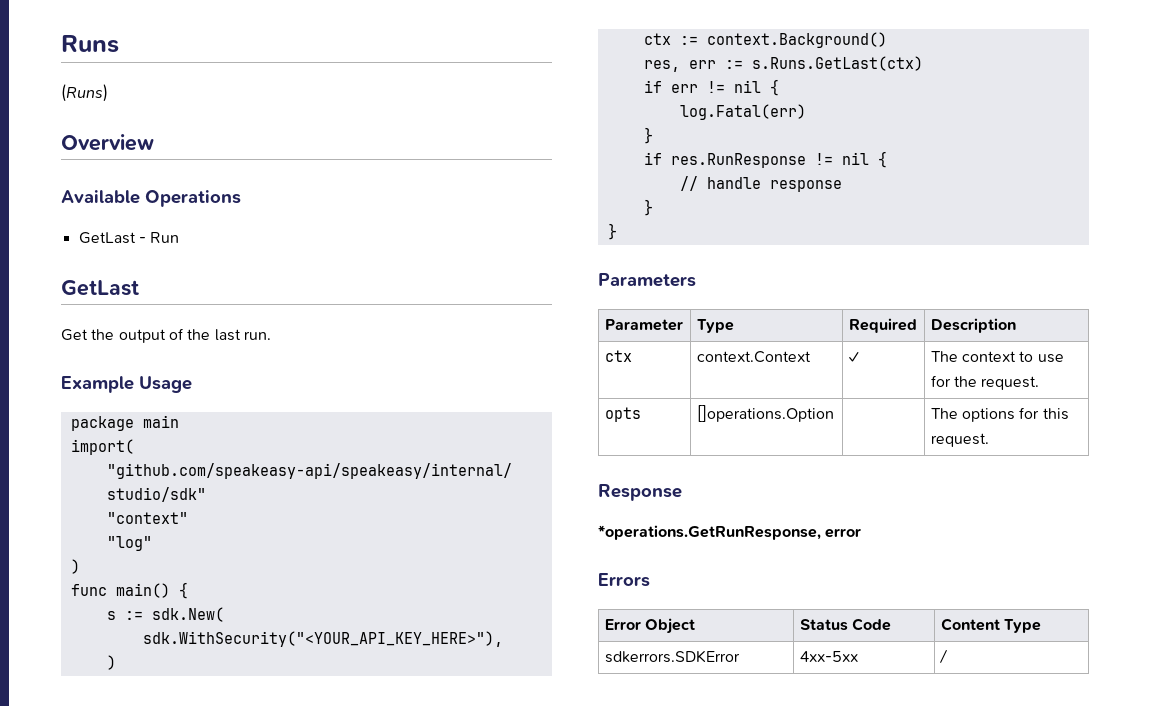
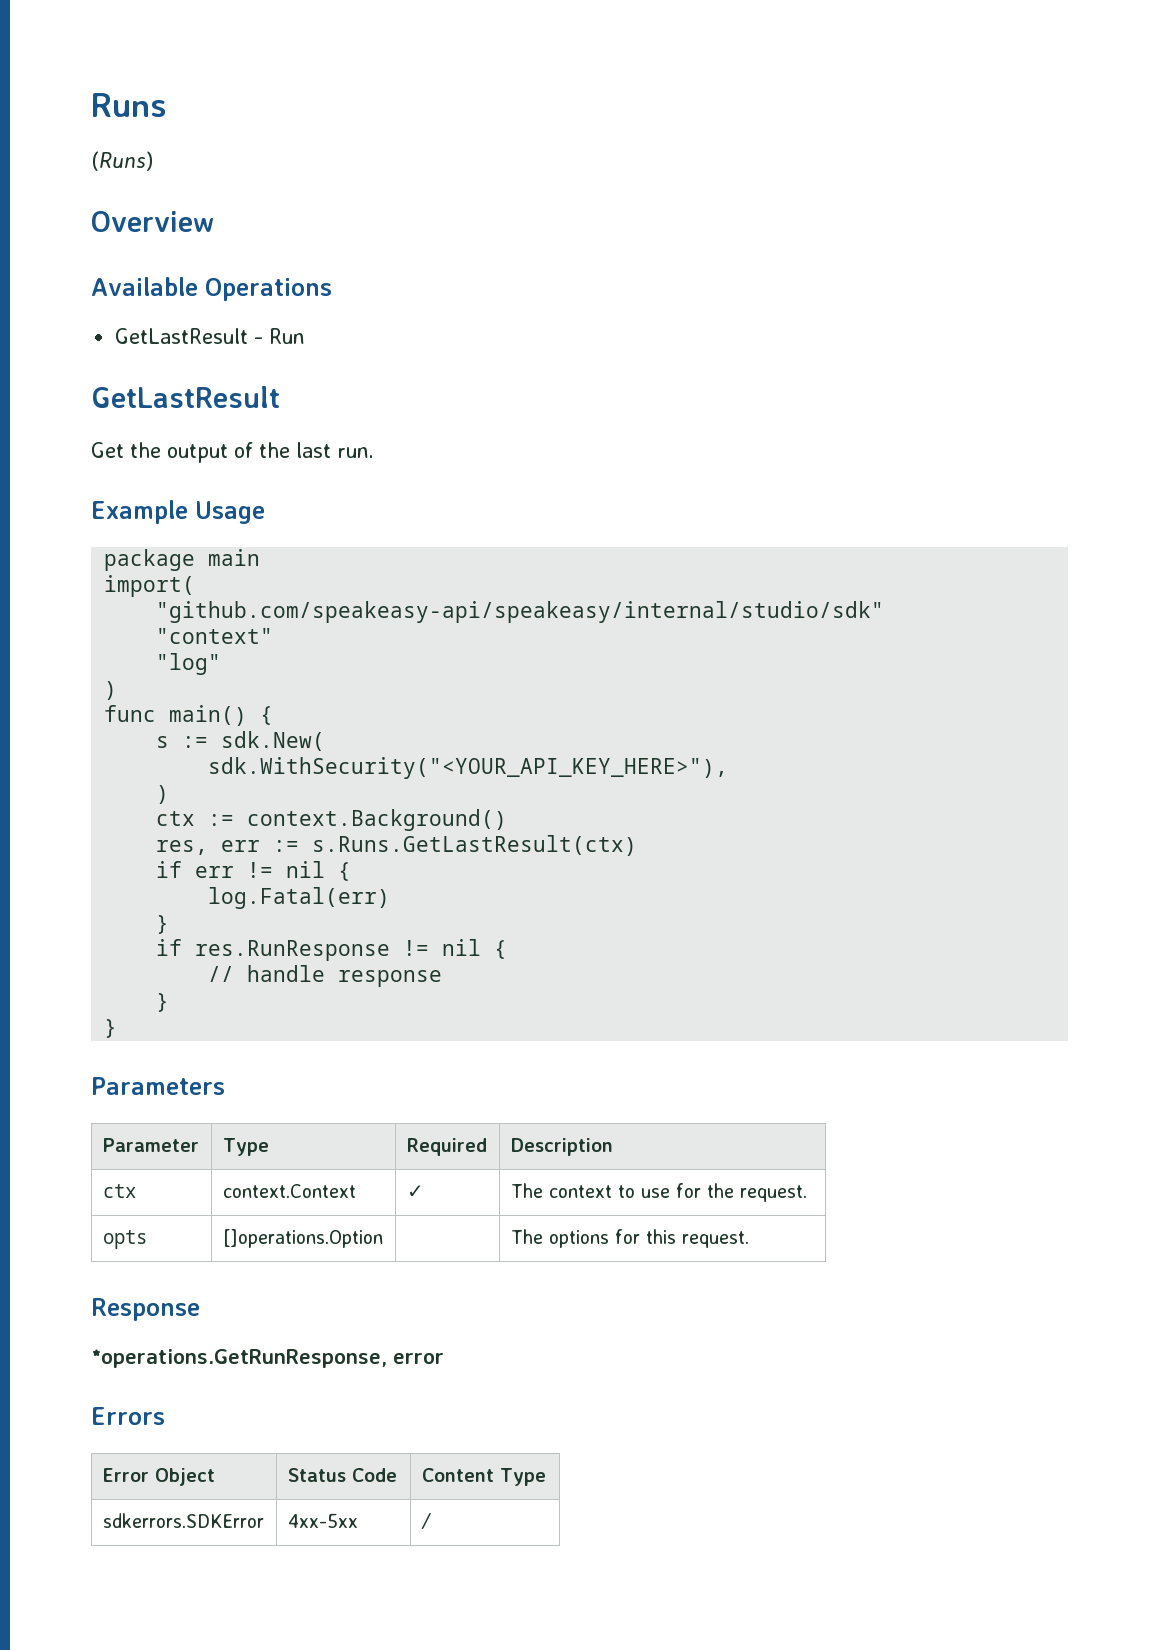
- GetLast - Run
- GetLast
+ GetLastResult - Run
+ GetLastResult
- res, err := s.Runs.GetLast(ctx)
+ res, err := s.Runs.GetLastResult(ctx)

